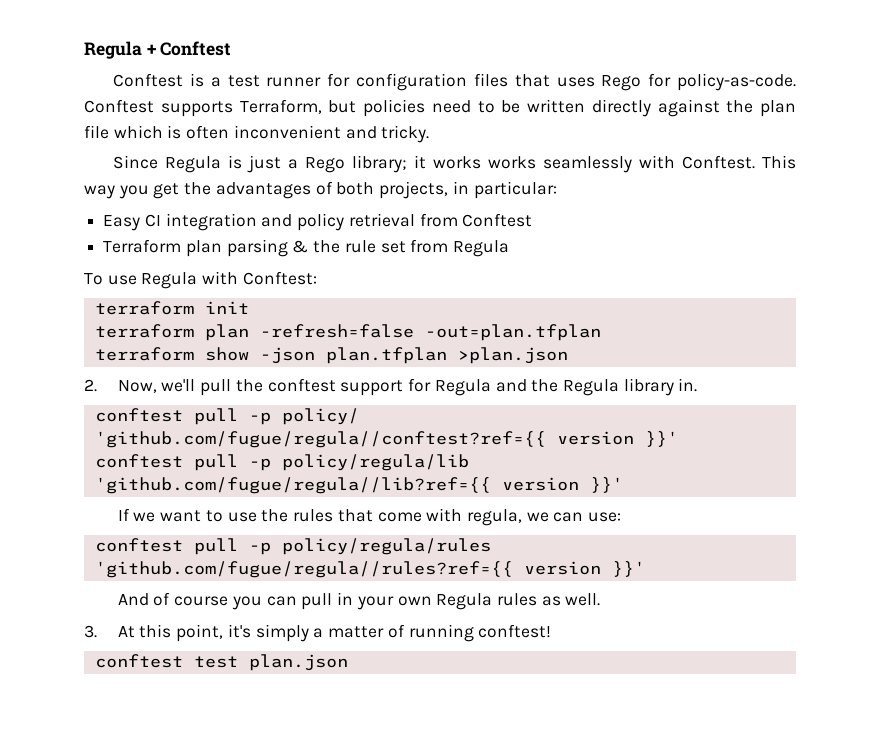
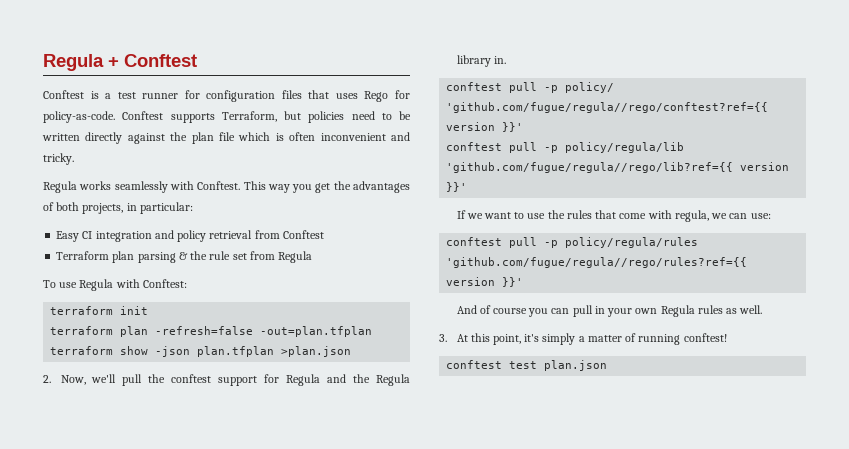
- Since Regula is just a Rego library; it works works seamlessly with Conftest.
+ Regula works seamlessly with Conftest.
- conftest pull -p policy/ 'github.com/fugue/regula//conftest?ref={{ version }}'
+ conftest pull -p policy/ 'github.com/fugue/regula//rego/conftest?ref={{ version }}'
- conftest pull -p policy/regula/lib 'github.com/fugue/regula//lib?ref={{ version }}'
+ conftest pull -p policy/regula/lib 'github.com/fugue/regula//rego/lib?ref={{ version }}'
- conftest pull -p policy/regula/rules 'github.com/fugue/regula//rules?ref={{ version }}'
+ conftest pull -p policy/regula/rules 'github.com/fugue/regula//rego/rules?ref={{ version }}'

